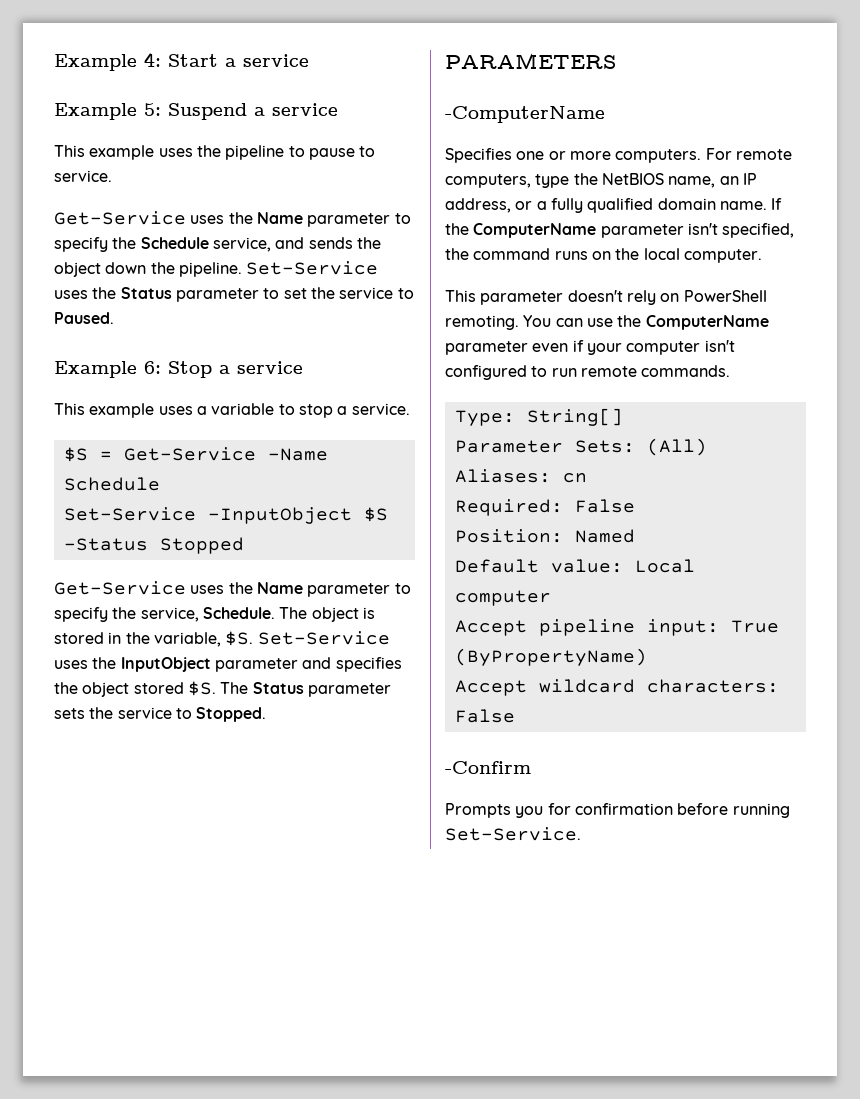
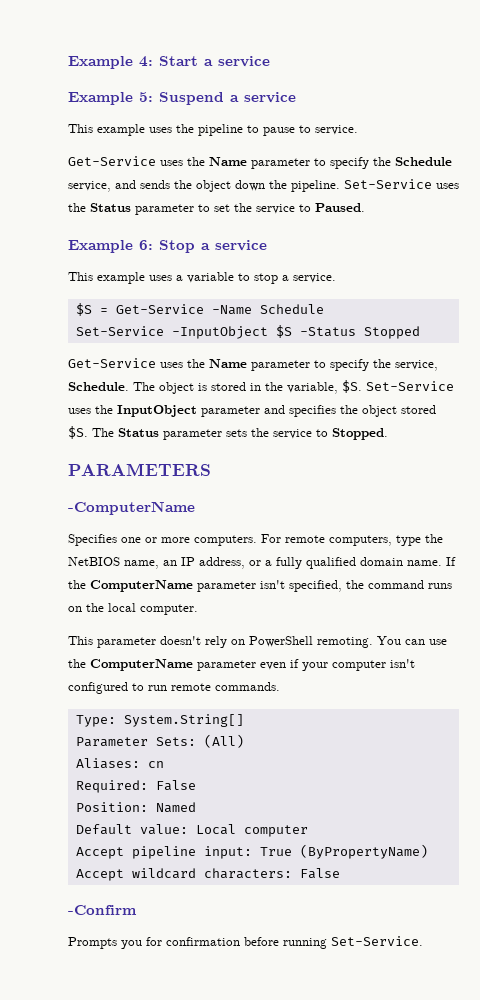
- Type: String[]
+ Type: System.String[]

